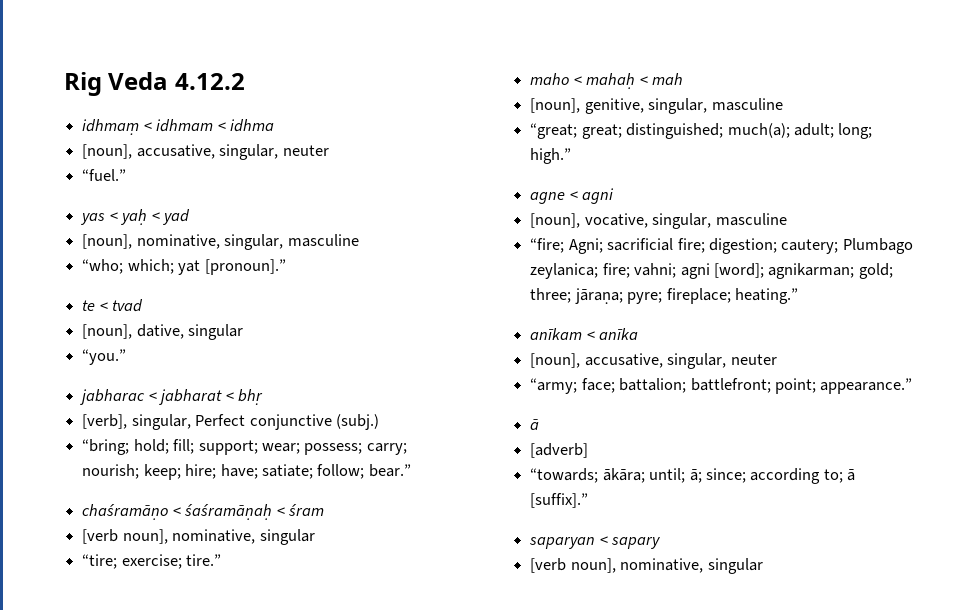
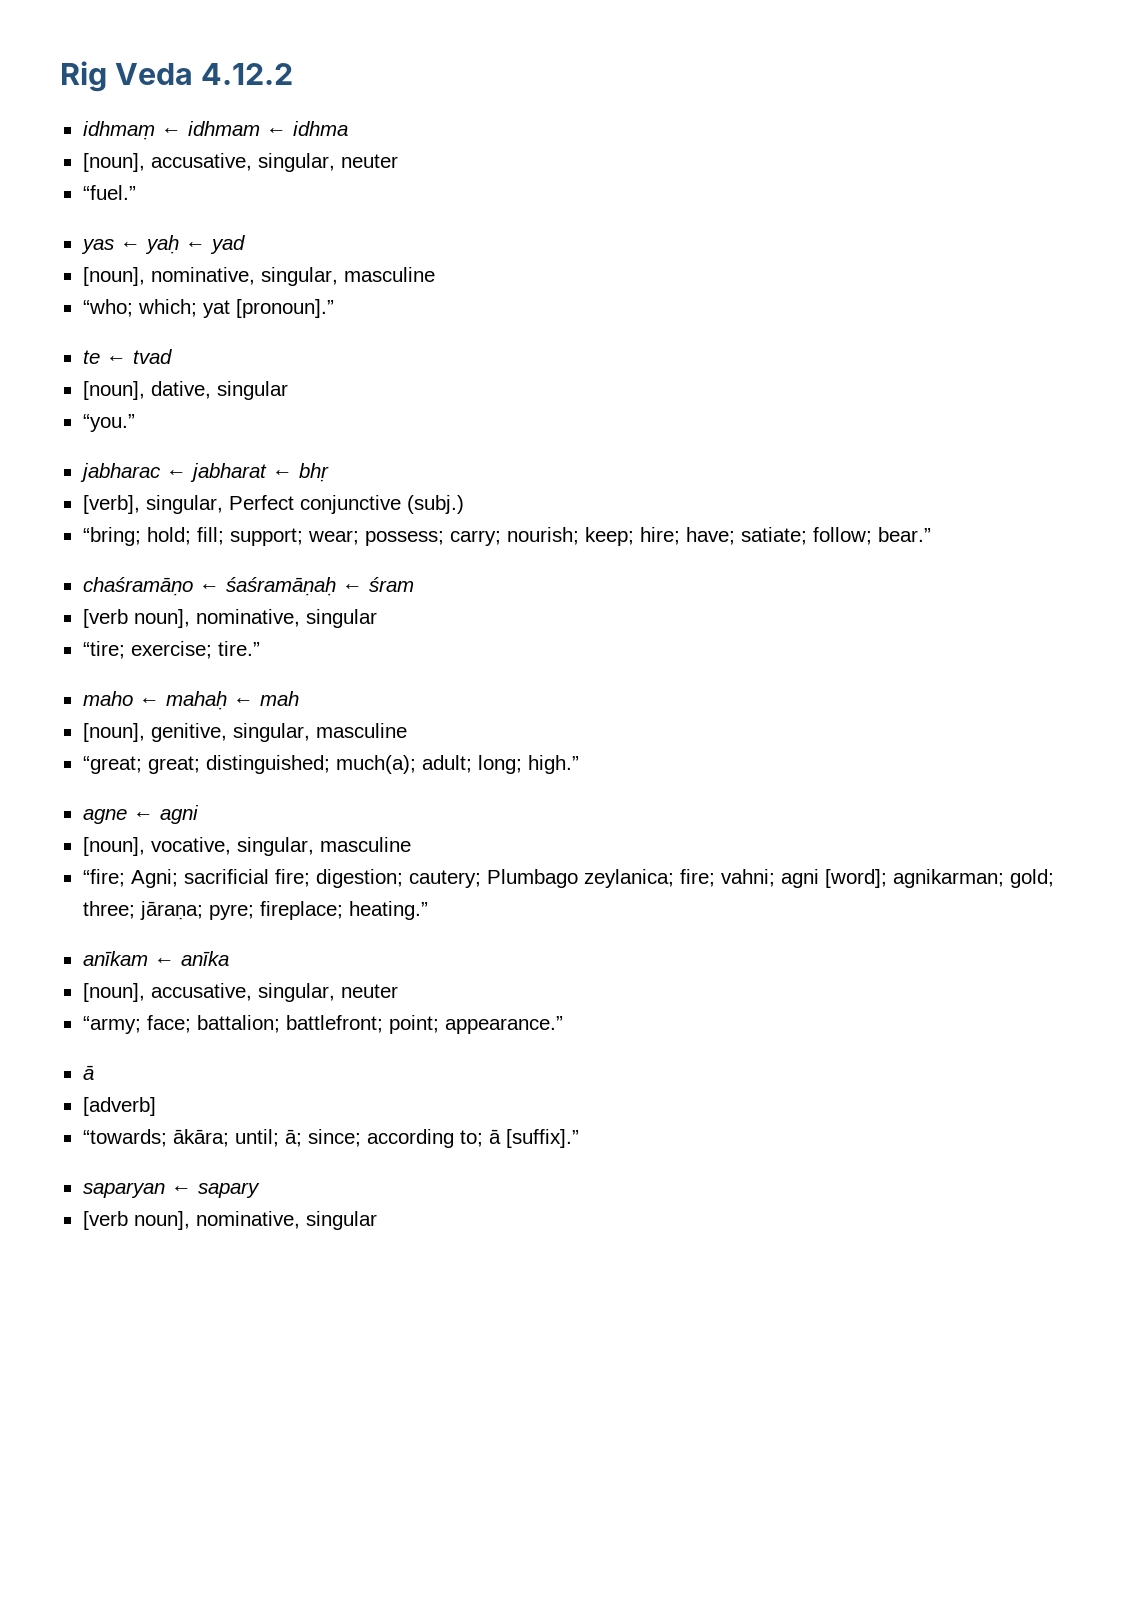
- idhmaṃ < idhmam < idhma
+ idhmaṃ ← idhmam ← idhma
- yas < yaḥ < yad
+ yas ← yaḥ ← yad
- te < tvad
+ te ← tvad
- jabharac < jabharat < bhṛ
+ jabharac ← jabharat ← bhṛ
- chaśramāṇo < śaśramāṇaḥ < śram
+ chaśramāṇo ← śaśramāṇaḥ ← śram
- maho < mahaḥ < mah
+ maho ← mahaḥ ← mah
- agne < agni
+ agne ← agni
- anīkam < anīka
+ anīkam ← anīka
- saparyan < sapary
+ saparyan ← sapary

